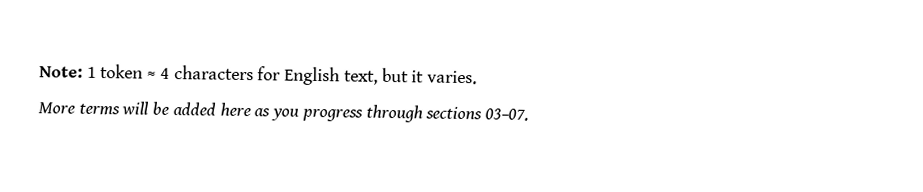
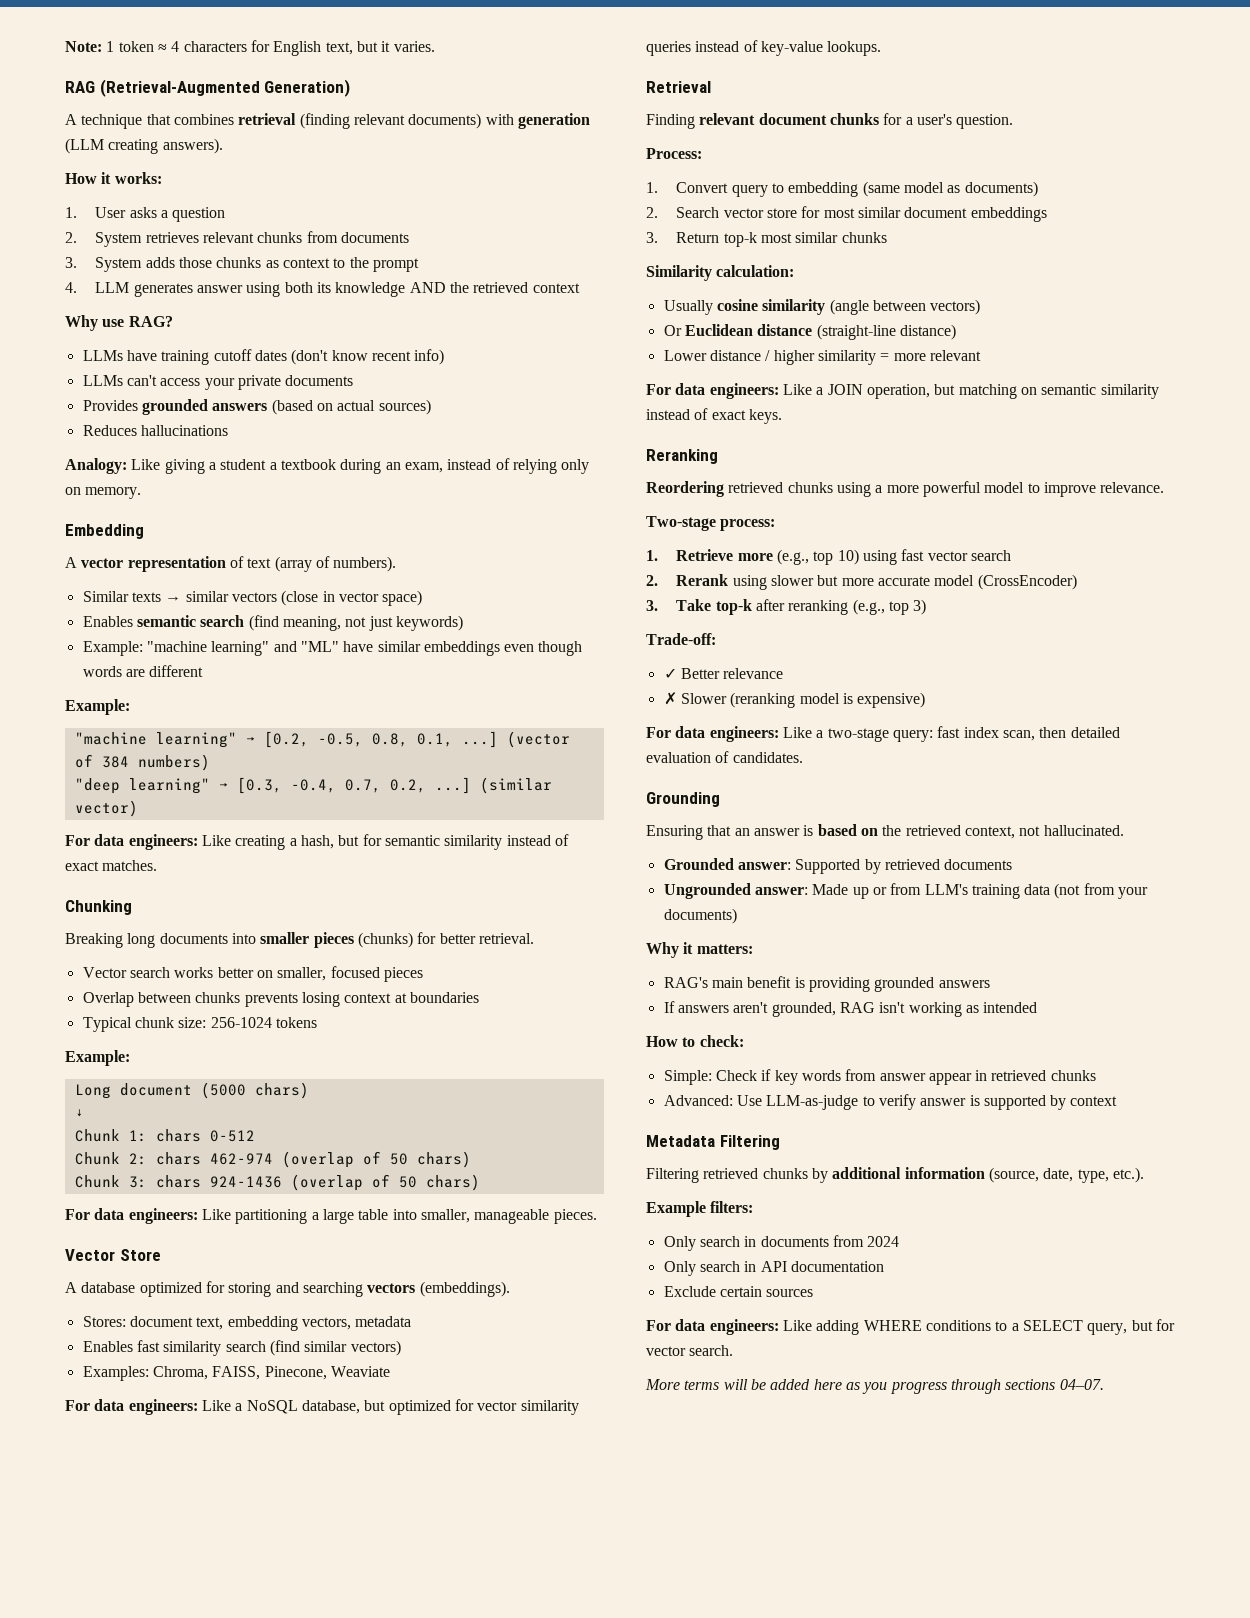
+ RAG (Retrieval-Augmented Generation)
+ A technique that combines retrieval (finding relevant documents) with generation (LLM creating answers).
+ How it works:
+ 1. User asks a question
+ 2. System retrieves relevant chunks from documents
+ 3. System adds those chunks as context to the prompt
+ 4. LLM generates answer using both its knowledge AND the retrieved context
+ Why use RAG?
+ LLMs have training cutoff dates (don't know recent info)
+ LLMs can't access your private documents
+ Provides grounded answers (based on actual sources)
+ Reduces hallucinations
+ Analogy: Like giving a student a textbook during an exam, instead of relying only on memory.
+ Embedding
+ A vector representation of text (array of numbers).
+ Similar texts → similar vectors (close in vector space)
+ Enables semantic search (find meaning, not just keywords)
+ Example: "machine learning" and "ML" have similar embeddings even though words are different
+ Example:
+ "machine learning" → [0.2, -0.5, 0.8, 0.1, ...] (vector of 384 numbers)
+ "deep learning" → [0.3, -0.4, 0.7, 0.2, ...] (similar vector)
+ For data engineers: Like creating a hash, but for semantic similarity instead of exact matches.
+ Chunking
+ Breaking long documents into smaller pieces (chunks) for better retrieval.
+ Vector search works better on smaller, focused pieces
+ Overlap between chunks prevents losing context at boundaries
+ Typical chunk size: 256-1024 tokens
+ Example:
+ Long document (5000 chars)
+ ↓
+ Chunk 1: chars 0-512
+ Chunk 2: chars 462-974 (overlap of 50 chars)
+ Chunk 3: chars 924-1436 (overlap of 50 chars)
+ For data engineers: Like partitioning a large table into smaller, manageable pieces.
+ Vector Store
+ A database optimized for storing and searching vectors (embeddings).
+ Stores: document text, embedding vectors, metadata
+ Enables fast similarity search (find similar vectors)
+ Examples: Chroma, FAISS, Pinecone, Weaviate
+ For data engineers: Like a NoSQL database, but optimized for vector similarity queries instead of key-value lookups.
+ Retrieval
+ Finding relevant document chunks for a user's question.
+ Process:
+ 1. Convert query to embedding (same model as documents)
+ 2. Search vector store for most similar document embeddings
+ 3. Return top-k most similar chunks
+ Similarity calculation:
+ Usually cosine similarity (angle between vectors)
+ Or Euclidean distance (straight-line distance)
+ Lower distance / higher similarity = more relevant
+ For data engineers: Like a JOIN operation, but matching on semantic similarity instead of exact keys.
+ Reranking
+ Reordering retrieved chunks using a more powerful model to improve relevance.
+ Two-stage process:
+ 1. Retrieve more (e.g., top 10) using fast vector search
+ 2. Rerank using slower but more accurate model (CrossEncoder)
+ 3. Take top-k after reranking (e.g., top 3)
+ Trade-off:
+ ✓ Better relevance
+ ✗ Slower (reranking model is expensive)
+ For data engineers: Like a two-stage query: fast index scan, then detailed evaluation of candidates.
+ Grounding
+ Ensuring that an answer is based on the retrieved context, not hallucinated.
+ Grounded answer: Supported by retrieved documents
+ Ungrounded answer: Made up or from LLM's training data (not from your documents)
+ Why it matters:
+ RAG's main benefit is providing grounded answers
+ If answers aren't grounded, RAG isn't working as intended
+ How to check:
+ Simple: Check if key words from answer appear in retrieved chunks
+ Advanced: Use LLM-as-judge to verify answer is supported by context
+ Metadata Filtering
+ Filtering retrieved chunks by additional information (source, date, type, etc.).
+ Example filters:
+ Only search in documents from 2024
+ Only search in API documentation
+ Exclude certain sources
+ For data engineers: Like adding WHERE conditions to a SELECT query, but for vector search.
- More terms will be added here as you progress through sections 03–07.
+ More terms will be added here as you progress through sections 04–07.

